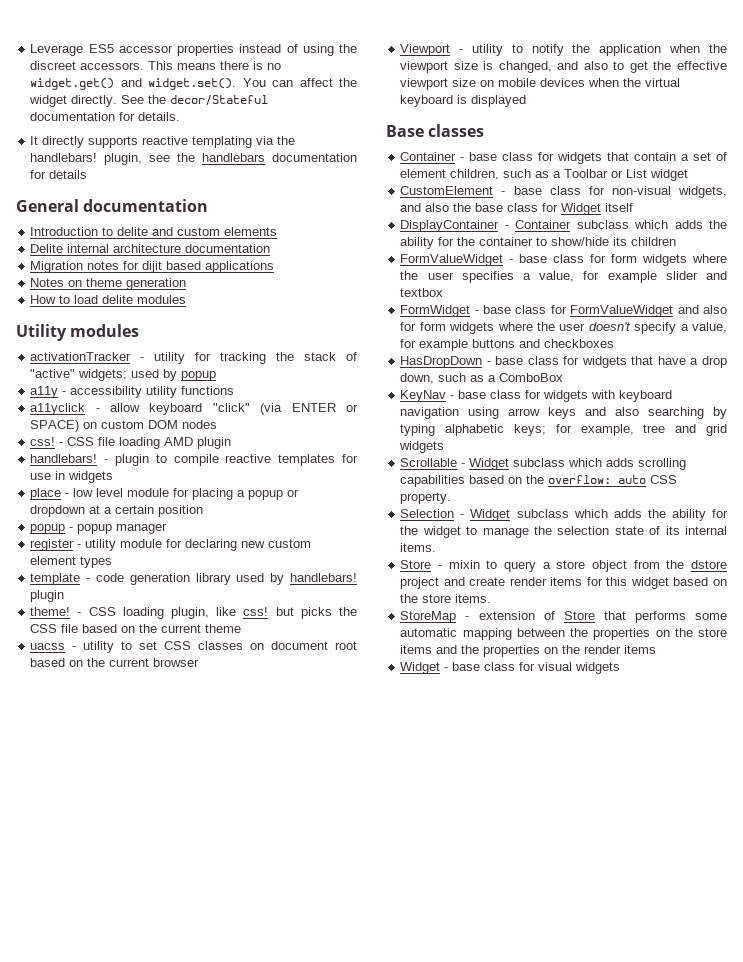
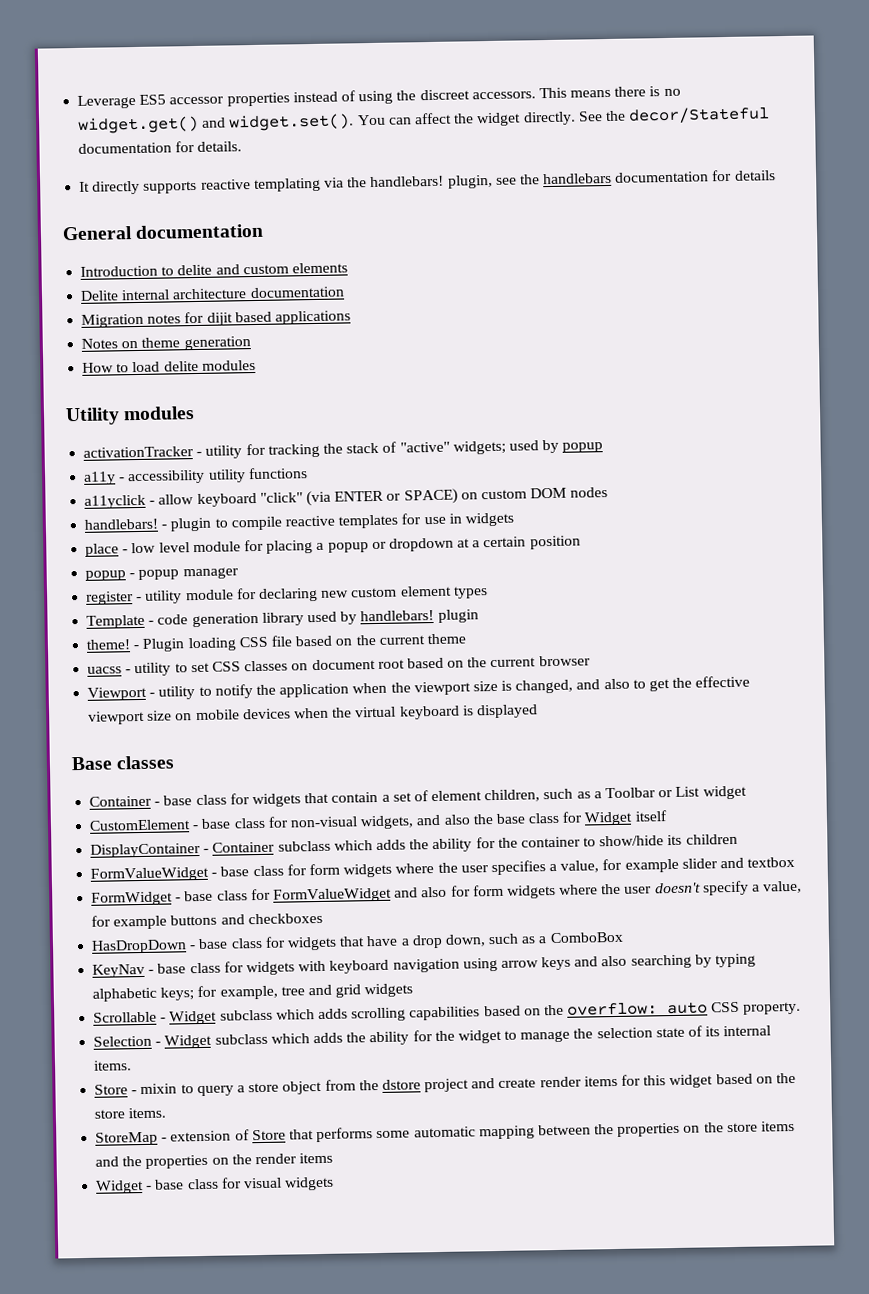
- css! - CSS file loading AMD plugin
- template - code generation library used by handlebars! plugin
+ Template - code generation library used by handlebars! plugin
- - CSS loading plugin, like css! but picks the CSS file based on the current theme
+ - Plugin loading CSS file based on the current theme

